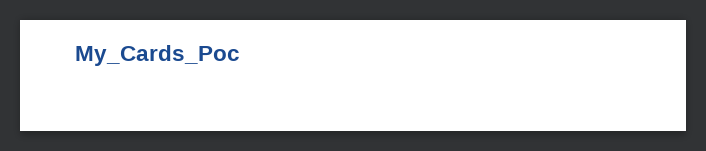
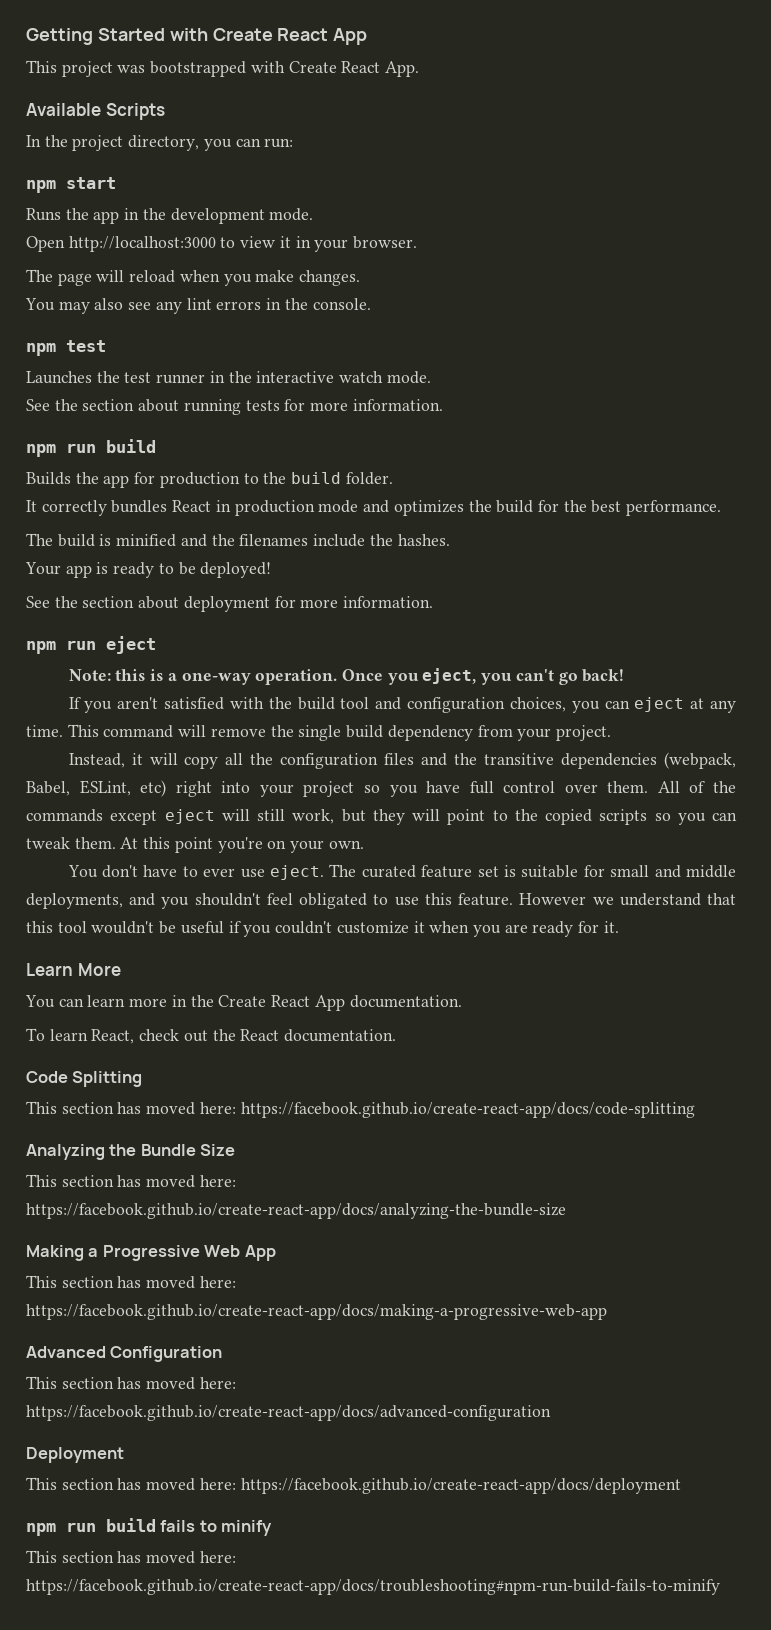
- My_Cards_Poc
+ Getting Started with Create React App
+ This project was bootstrapped with Create React App.
+ Available Scripts
+ In the project directory, you can run:
+ npm start
+ Runs the app in the development mode.
+ Open http://localhost:3000 to view it in your browser.
+ The page will reload when you make changes.
+ You may also see any lint errors in the console.
+ npm test
+ Launches the test runner in the interactive watch mode.
+ See the section about running tests for more information.
+ npm run build
+ Builds the app for production to the build folder.
+ It correctly bundles React in production mode and optimizes the build for the best performance.
+ The build is minified and the filenames include the hashes.
+ Your app is ready to be deployed!
+ See the section about deployment for more information.
+ npm run eject
+ Note: this is a one-way operation. Once you eject, you can't go back!
+ If you aren't satisfied with the build tool and configuration choices, you can eject at any time. This command will remove the single build dependency from your project.
+ Instead, it will copy all the configuration files and the transitive dependencies (webpack, Babel, ESLint, etc) right into your project so you have full control over them. All of the commands except eject will still work, but they will point to the copied scripts so you can tweak them. At this point you're on your own.
+ You don't have to ever use eject. The curated feature set is suitable for small and middle deployments, and you shouldn't feel obligated to use this feature. However we understand that this tool wouldn't be useful if you couldn't customize it when you are ready for it.
+ Learn More
+ You can learn more in the Create React App documentation.
+ To learn React, check out the React documentation.
+ Code Splitting
+ This section has moved here: https://facebook.github.io/create-react-app/docs/code-splitting
+ Analyzing the Bundle Size
+ This section has moved here: https://facebook.github.io/create-react-app/docs/analyzing-the-bundle-size
+ Making a Progressive Web App
+ This section has moved here: https://facebook.github.io/create-react-app/docs/making-a-progressive-web-app
+ Advanced Configuration
+ This section has moved here: https://facebook.github.io/create-react-app/docs/advanced-configuration
+ Deployment
+ This section has moved here: https://facebook.github.io/create-react-app/docs/deployment
+ npm run build fails to minify
+ This section has moved here: https://facebook.github.io/create-react-app/docs/troubleshooting#npm-run-build-fails-to-minify

